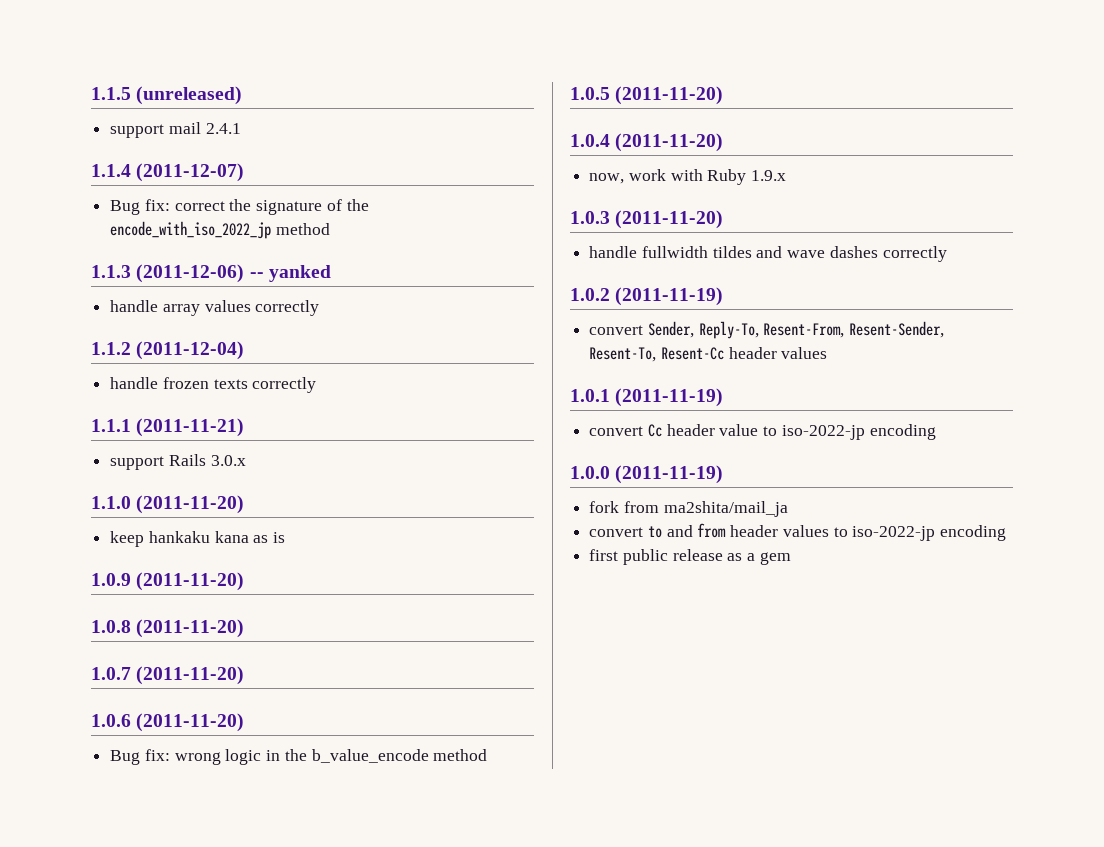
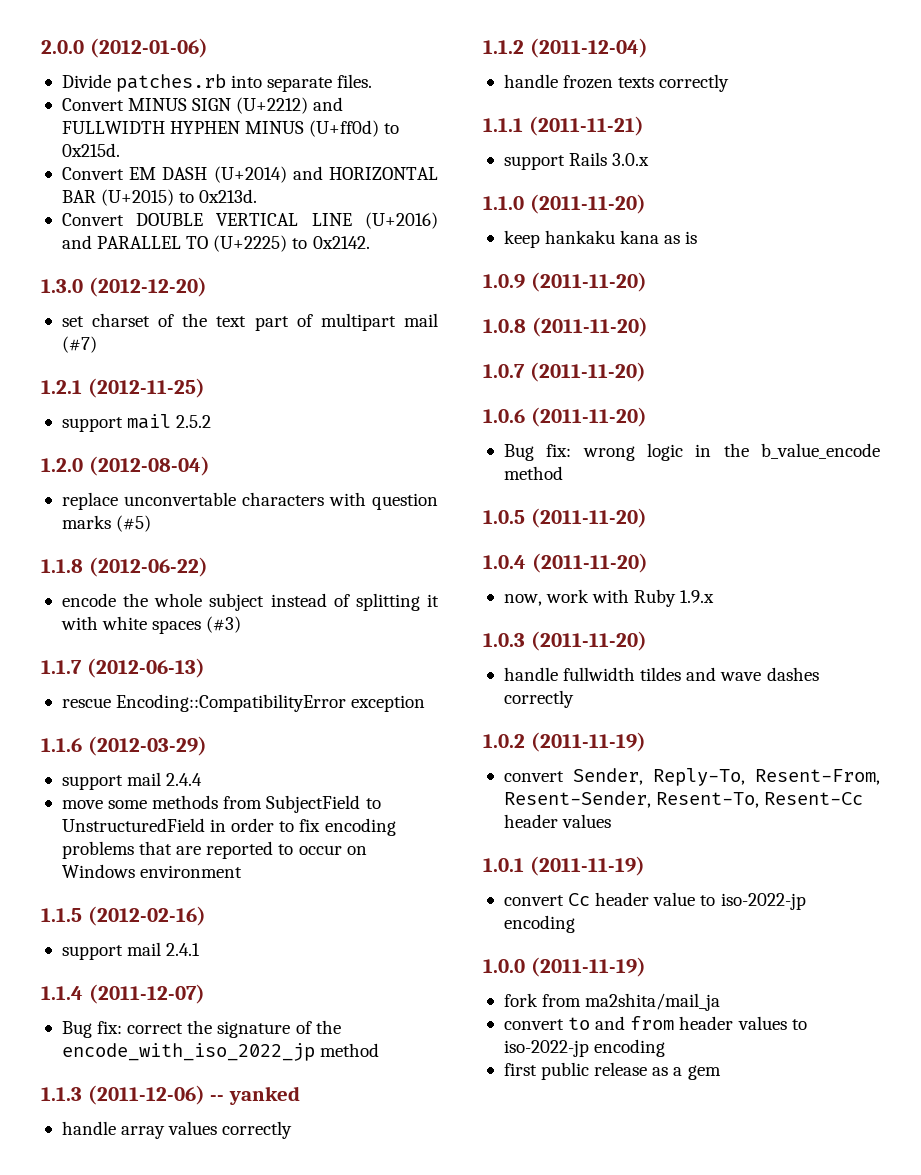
- 1.1.5 (unreleased)
+ 2.0.0 (2012-01-06)
+ Divide patches.rb into separate files.
+ Convert MINUS SIGN (U+2212) and FULLWIDTH HYPHEN MINUS (U+ff0d) to 0x215d.
+ Convert EM DASH (U+2014) and HORIZONTAL BAR (U+2015) to 0x213d.
+ Convert DOUBLE VERTICAL LINE (U+2016) and PARALLEL TO (U+2225) to 0x2142.
+ 1.3.0 (2012-12-20)
+ set charset of the text part of multipart mail (#7)
+ 1.2.1 (2012-11-25)
+ support mail 2.5.2
+ 1.2.0 (2012-08-04)
+ replace unconvertable characters with question marks (#5)
+ 1.1.8 (2012-06-22)
+ encode the whole subject instead of splitting it with white spaces (#3)
+ 1.1.7 (2012-06-13)
+ rescue Encoding::CompatibilityError exception
+ 1.1.6 (2012-03-29)
+ support mail 2.4.4
+ move some methods from SubjectField to UnstructuredField in order to fix encoding problems that are reported to occur on Windows environment
+ 1.1.5 (2012-02-16)

